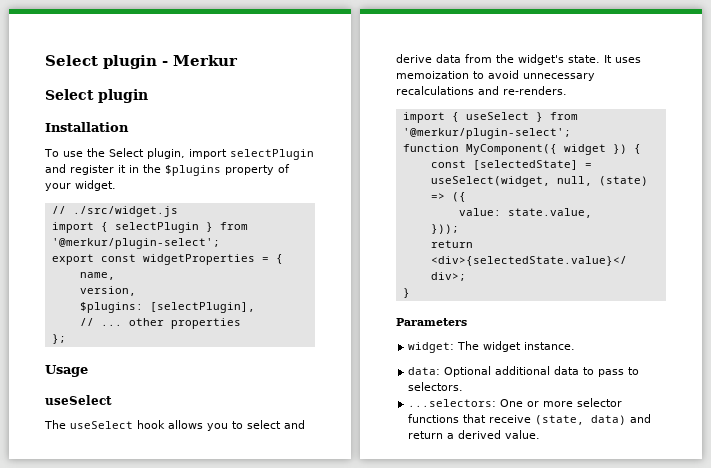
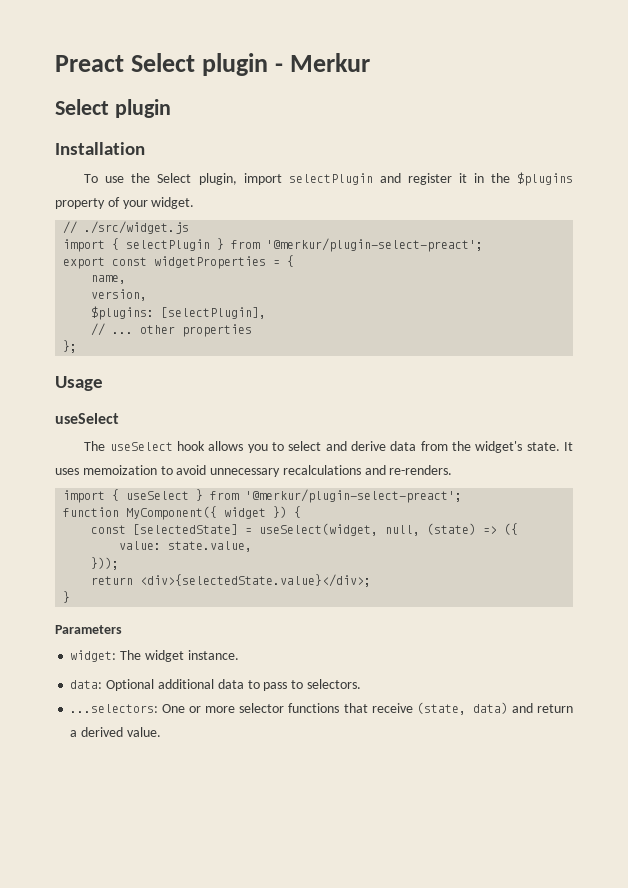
- Select plugin - Merkur
+ Preact Select plugin - Merkur
- import { selectPlugin } from '@merkur/plugin-select';
+ import { selectPlugin } from '@merkur/plugin-select-preact';
- import { useSelect } from '@merkur/plugin-select';
+ import { useSelect } from '@merkur/plugin-select-preact';

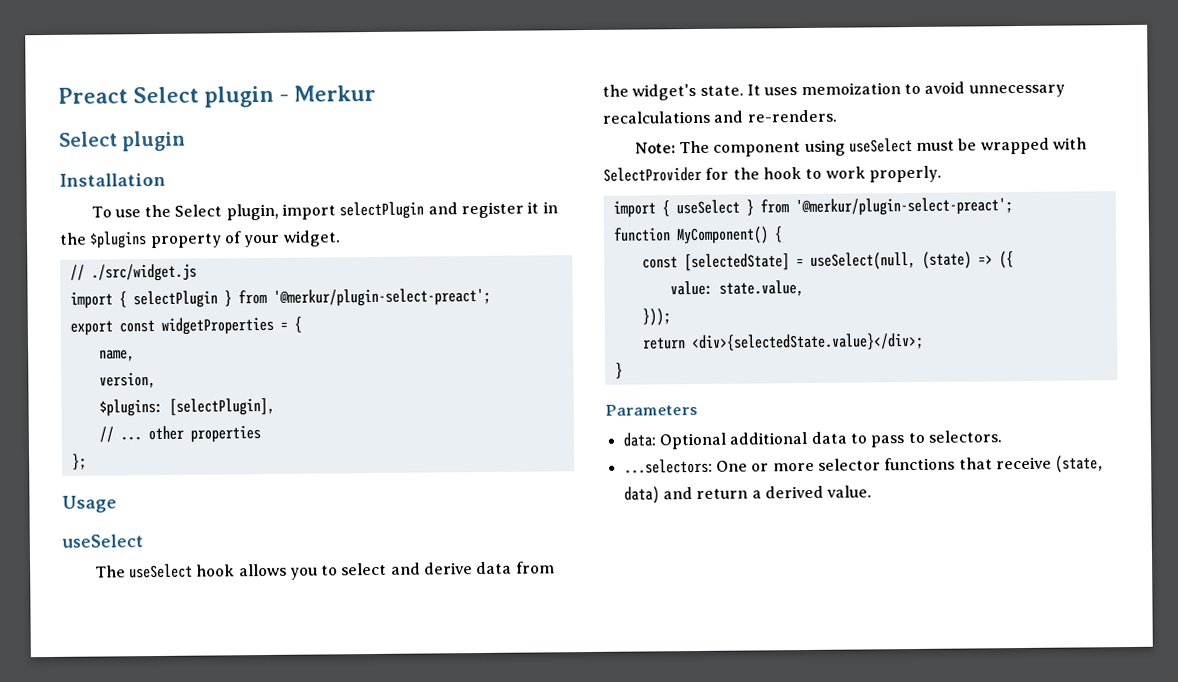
+ Note: The component using useSelect must be wrapped with SelectProvider for the hook to work properly.
- function MyComponent({ widget }) {
+ function MyComponent() {
- const [selectedState] = useSelect(widget, null, (state) => ({
+ const [selectedState] = useSelect(null, (state) => ({
- widget: The widget instance.

